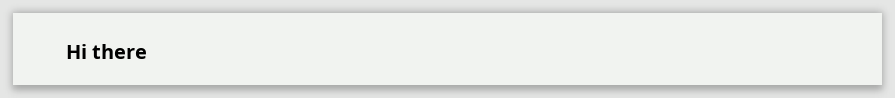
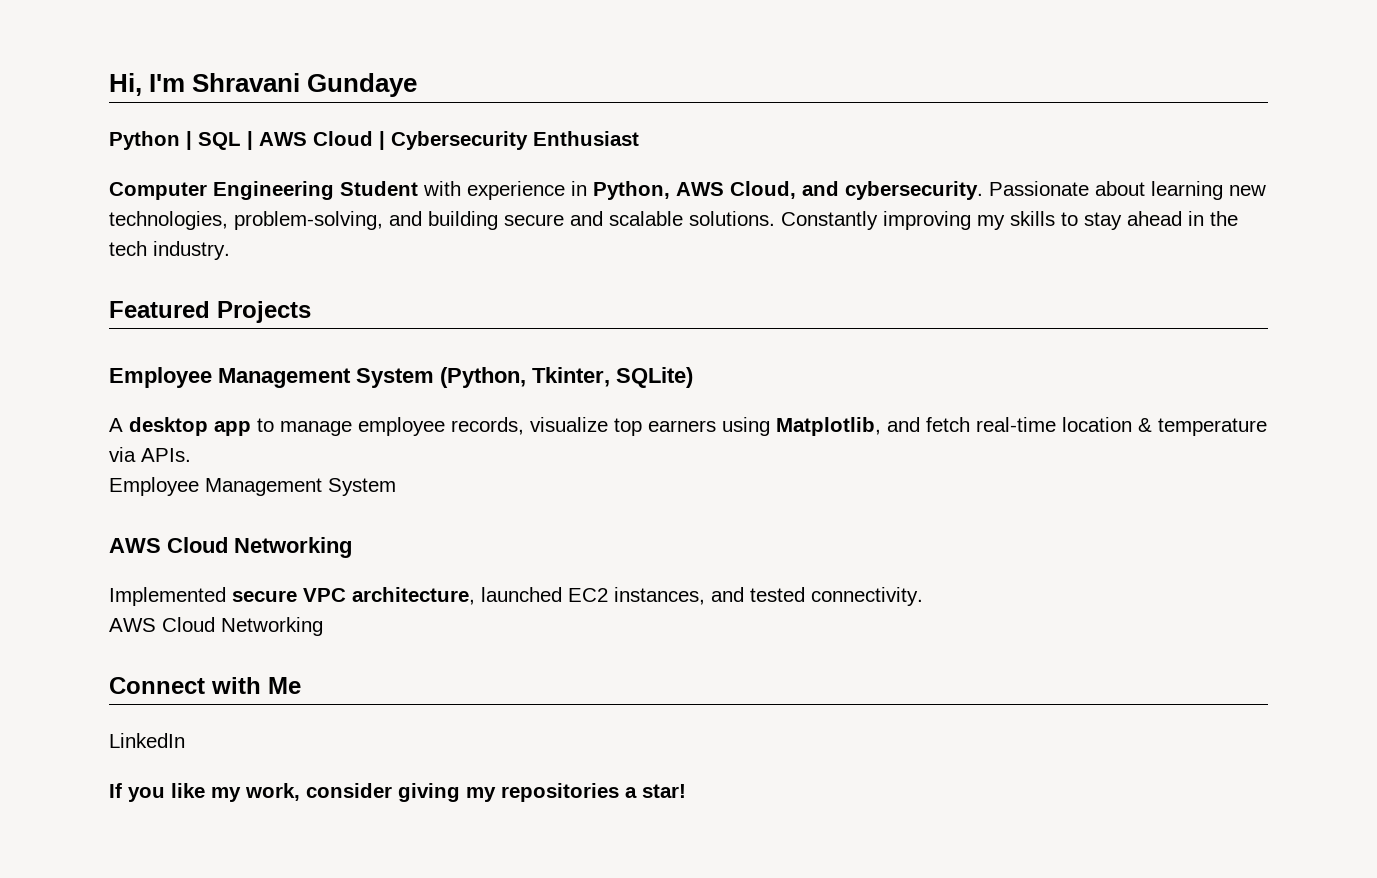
- Hi there
+ Hi, I'm Shravani Gundaye
+ Python | SQL | AWS Cloud | Cybersecurity Enthusiast
+ Computer Engineering Student with experience in Python, AWS Cloud, and cybersecurity. Passionate about learning new technologies, problem-solving, and building secure and scalable solutions. Constantly improving my skills to stay ahead in the tech industry.
+ Featured Projects
+ Employee Management System (Python, Tkinter, SQLite)
+ A desktop app to manage employee records, visualize top earners using Matplotlib, and fetch real-time location & temperature via APIs.
+ Employee Management System
+ AWS Cloud Networking
+ Implemented secure VPC architecture, launched EC2 instances, and tested connectivity.
+ AWS Cloud Networking
+ Connect with Me
+ LinkedIn
+ If you like my work, consider giving my repositories a star!

